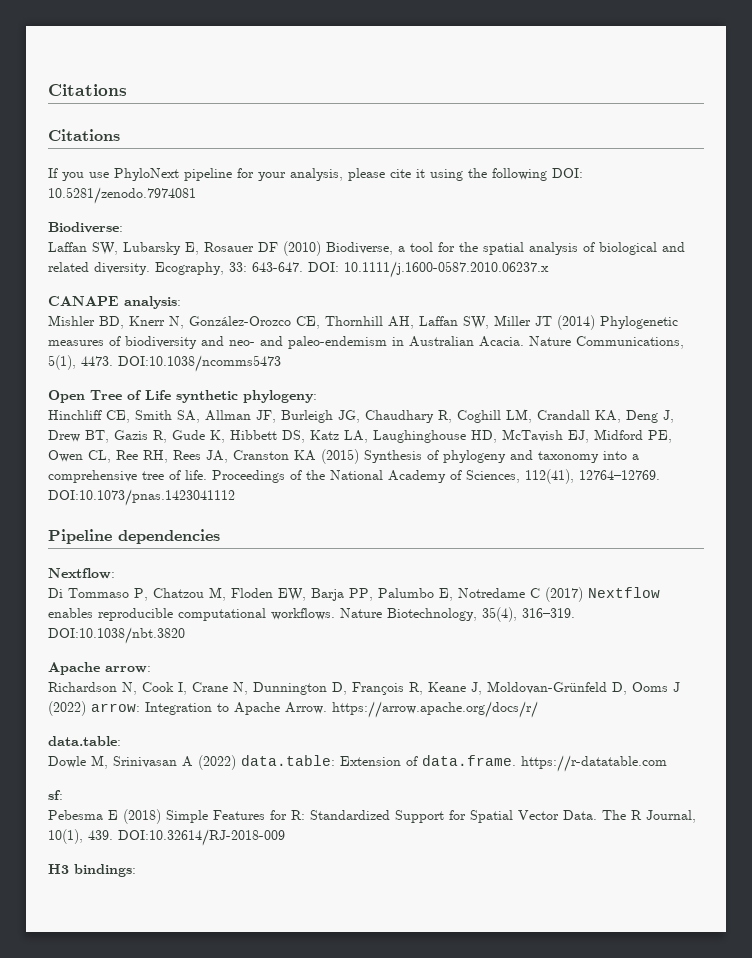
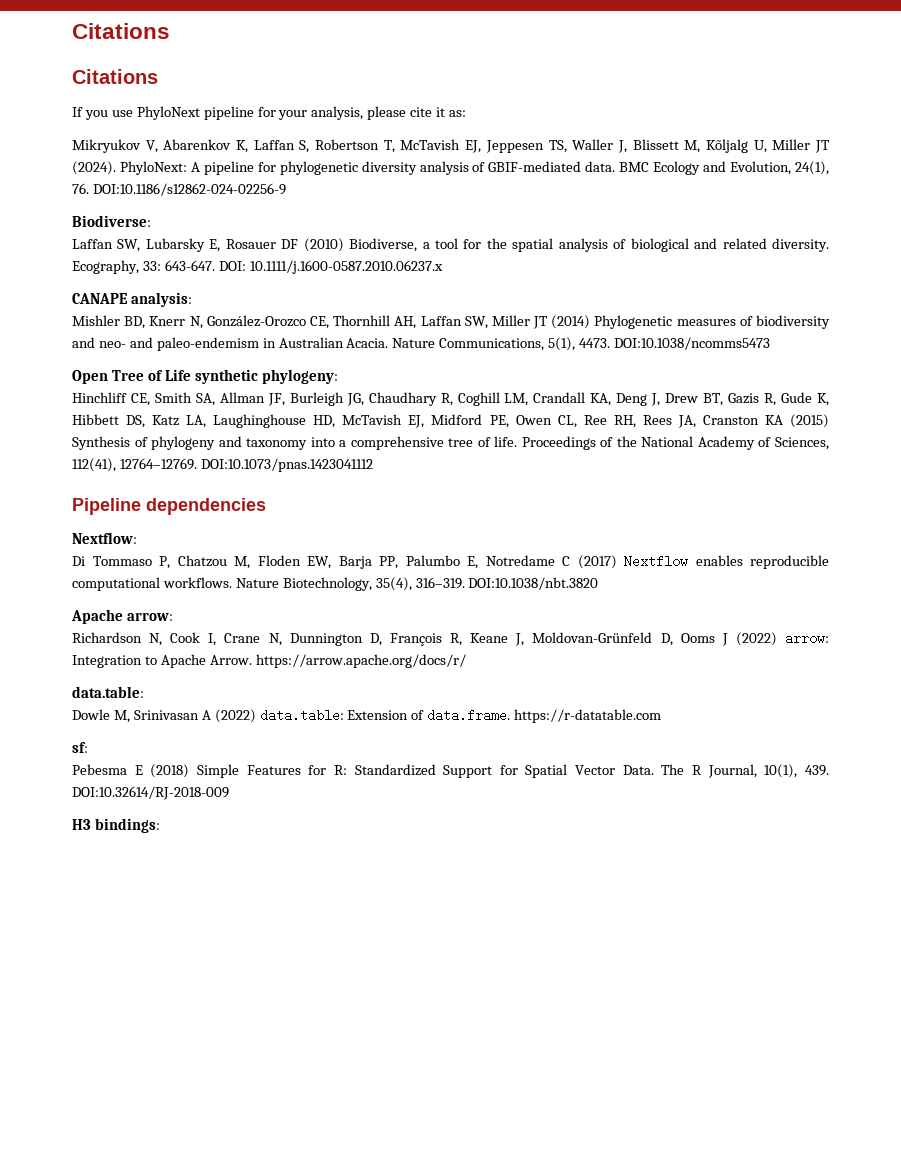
- If you use PhyloNext pipeline for your analysis, please cite it using the following DOI: 10.5281/zenodo.7974081
+ If you use PhyloNext pipeline for your analysis, please cite it as:
+ Mikryukov V, Abarenkov K, Laffan S, Robertson T, McTavish EJ, Jeppesen TS, Waller J, Blissett M, Kõljalg U, Miller JT (2024). PhyloNext: A pipeline for phylogenetic diversity analysis of GBIF-mediated data. BMC Ecology and Evolution, 24(1), 76. DOI:10.1186/s12862-024-02256-9

